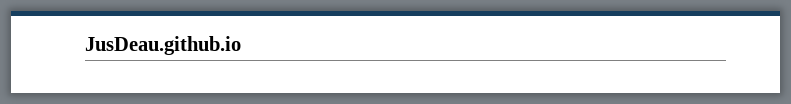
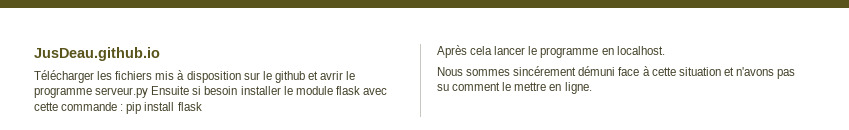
+ Télécharger les fichiers mis à disposition sur le github et avrir le programme serveur.py Ensuite si besoin installer le module flask avec cette commande : pip install flask
+ Après cela lancer le programme en localhost.
+ Nous sommes sincérement démuni face à cette situation et n'avons pas su comment le mettre en ligne.

